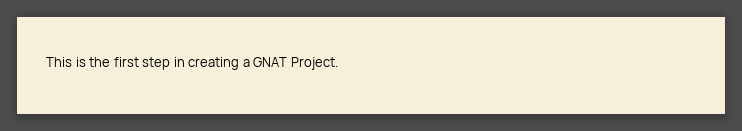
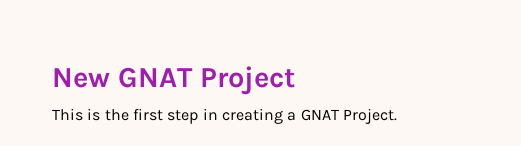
+ New GNAT Project

